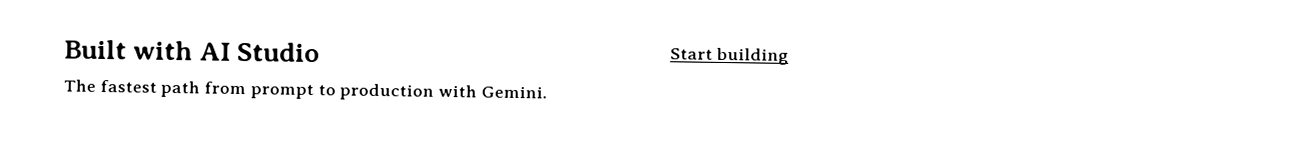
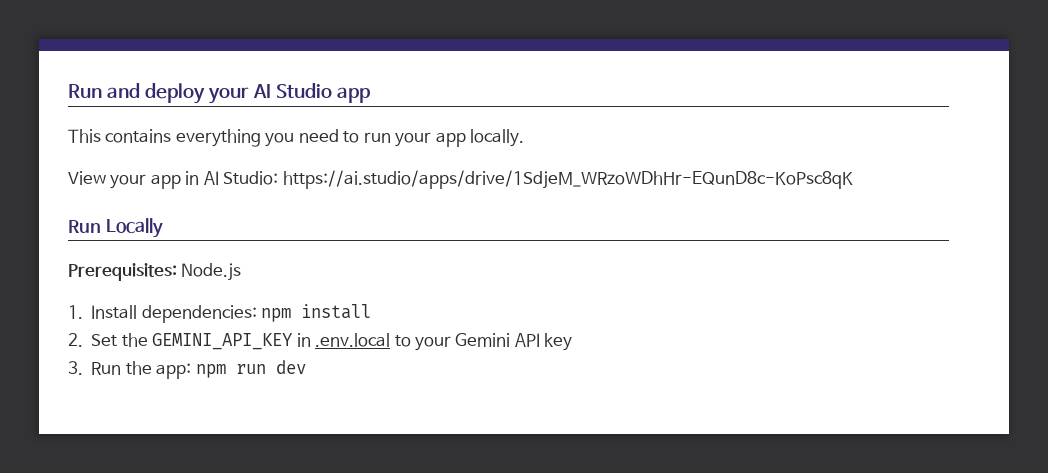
- Built with AI Studio
- The fastest path from prompt to production with Gemini.
- Start building
+ Run and deploy your AI Studio app
+ This contains everything you need to run your app locally.
+ View your app in AI Studio: https://ai.studio/apps/drive/1SdjeM_WRzoWDhHr-EQunD8c-KoPsc8qK
+ Run Locally
+ Prerequisites: Node.js
+ 1. Install dependencies: npm install
+ 2. Set the GEMINI_API_KEY in .env.local to your Gemini API key
+ 3. Run the app: npm run dev

